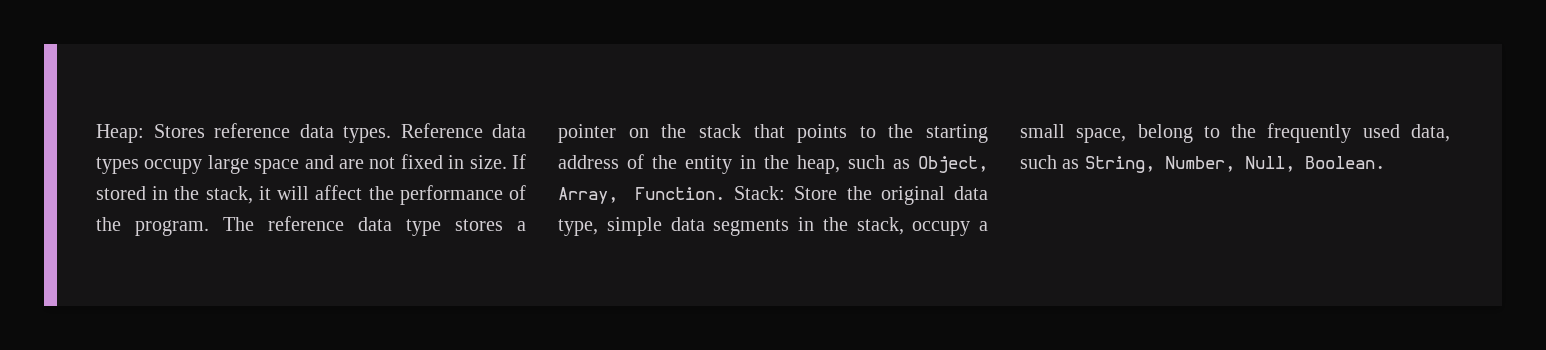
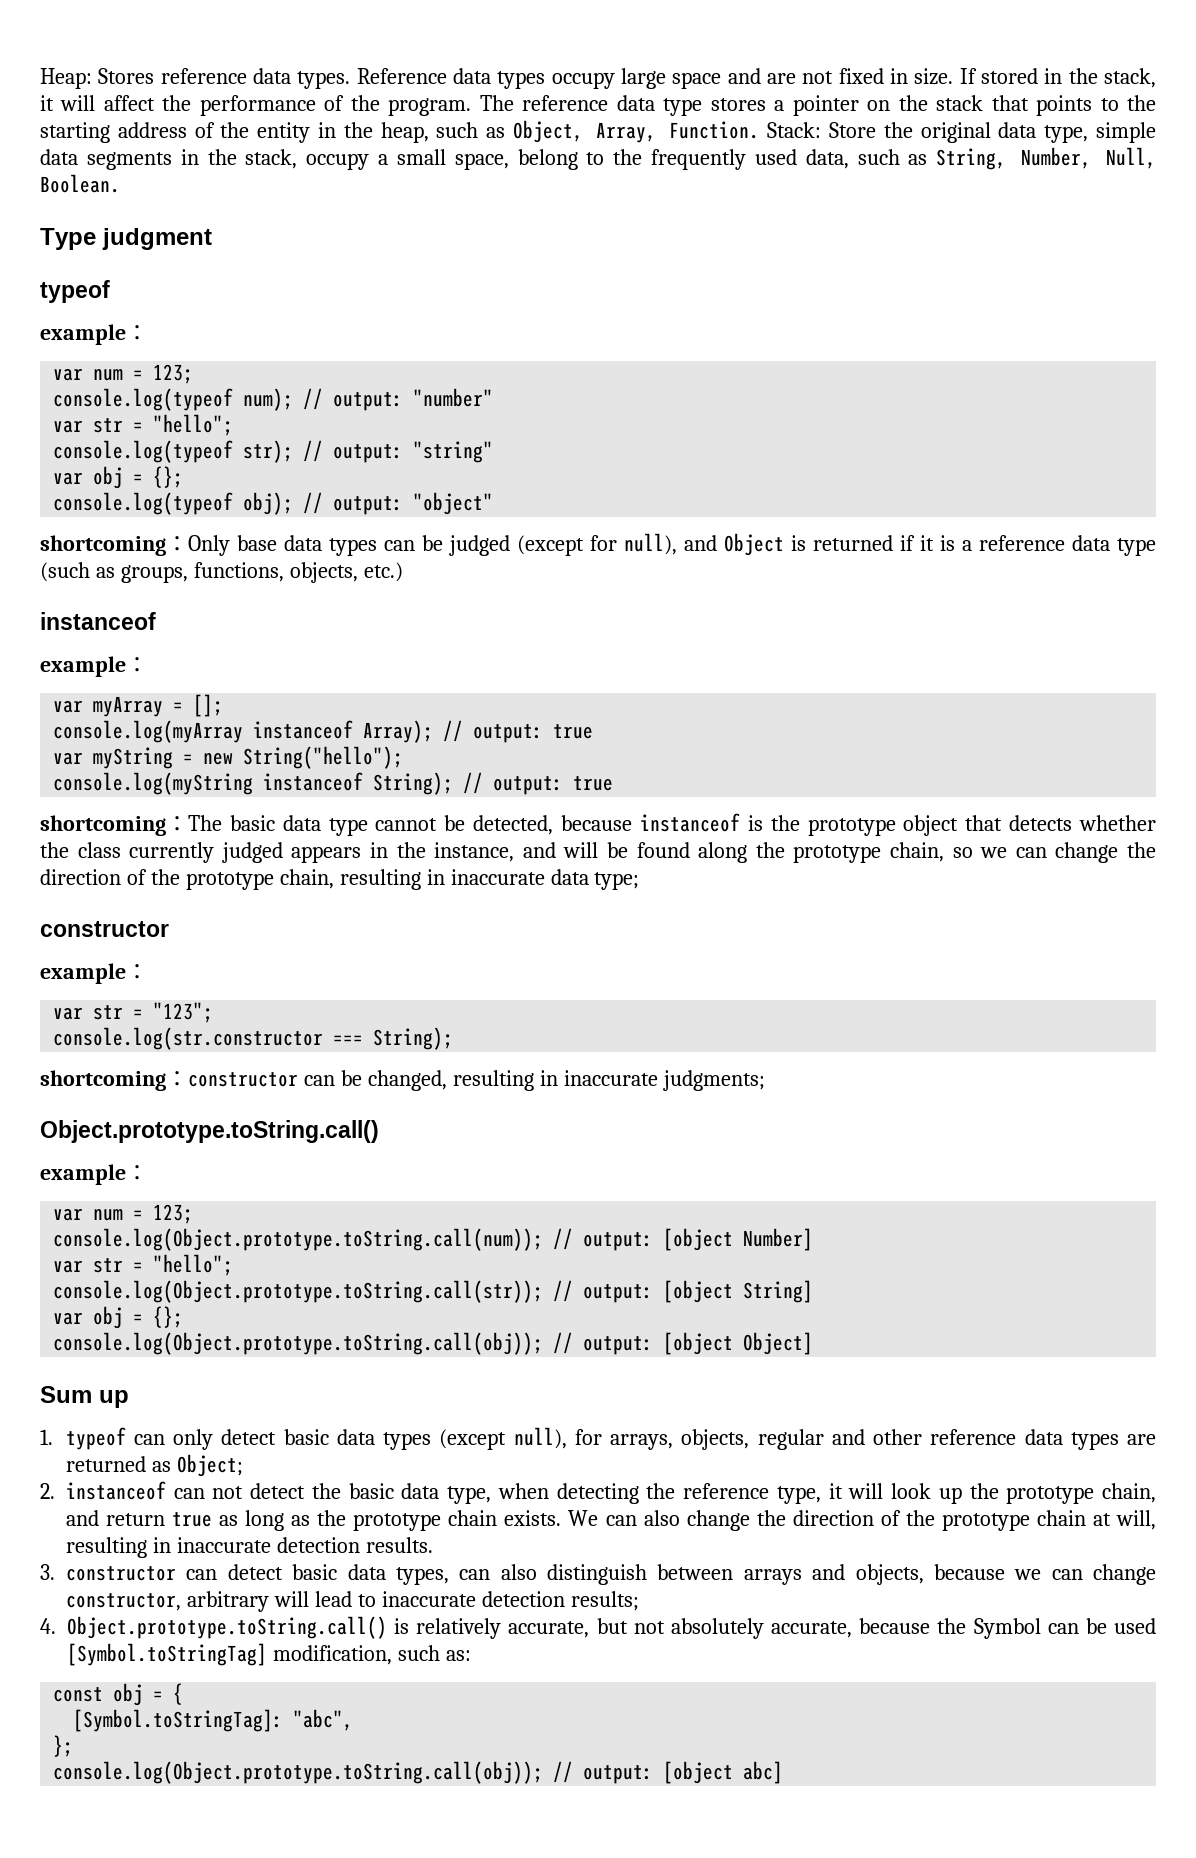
+ Type judgment
+ typeof
+ example：
+ var num = 123;
+ console.log(typeof num); // output: "number"
+ var str = "hello";
+ console.log(typeof str); // output: "string"
+ var obj = {};
+ console.log(typeof obj); // output: "object"
+ shortcoming：Only base data types can be judged (except for null), and Object is returned if it is a reference data type (such as groups, functions, objects, etc.)
+ instanceof
+ example：
+ var myArray = [];
+ console.log(myArray instanceof Array); // output: true
+ var myString = new String("hello");
+ console.log(myString instanceof String); // output: true
+ shortcoming：The basic data type cannot be detected, because instanceof is the prototype object that detects whether the class currently judged appears in the instance, and will be found along the prototype chain, so we can change the direction of the prototype chain, resulting in inaccurate data type;
+ constructor
+ example：
+ var str = "123";
+ console.log(str.constructor === String);
+ shortcoming：constructor can be changed, resulting in inaccurate judgments;
+ Object.prototype.toString.call()
+ example：
+ var num = 123;
+ console.log(Object.prototype.toString.call(num)); // output: [object Number]
+ var str = "hello";
+ console.log(Object.prototype.toString.call(str)); // output: [object String]
+ var obj = {};
+ console.log(Object.prototype.toString.call(obj)); // output: [object Object]
+ Sum up
+ 1. typeof can only detect basic data types (except null), for arrays, objects, regular and other reference data types are returned as Object;
+ 2. instanceof can not detect the basic data type, when detecting the reference type, it will look up the prototype chain, and return true as long as the prototype chain exists. We can also change the direction of the prototype chain at will, resulting in inaccurate detection results.
+ 3. constructor can detect basic data types, can also distinguish between arrays and objects, because we can change constructor, arbitrary will lead to inaccurate detection results;
+ 4. Object.prototype.toString.call() is relatively accurate, but not absolutely accurate, because the Symbol can be used [Symbol.toStringTag] modification, such as:
+ const obj = {
+ [Symbol.toStringTag]: "abc",
+ };
+ console.log(Object.prototype.toString.call(obj)); // output: [object abc]

